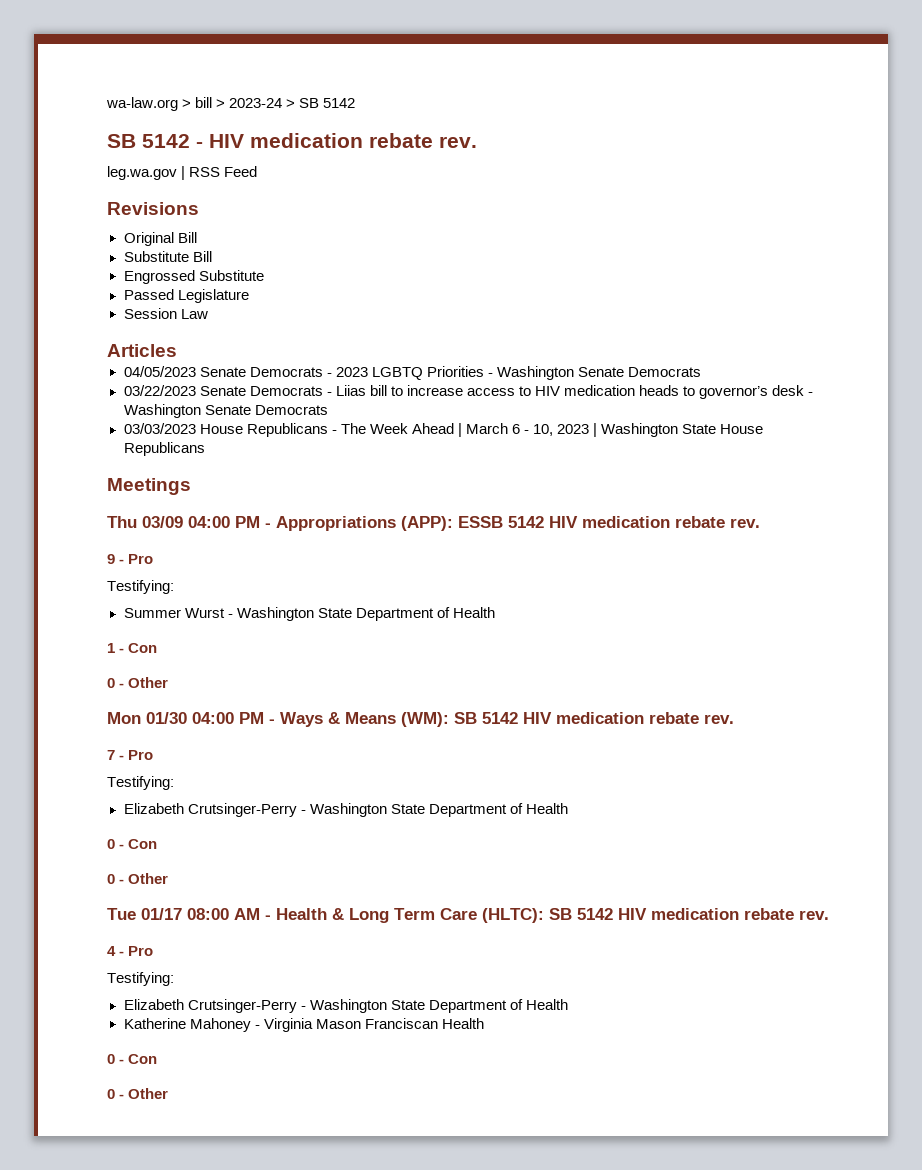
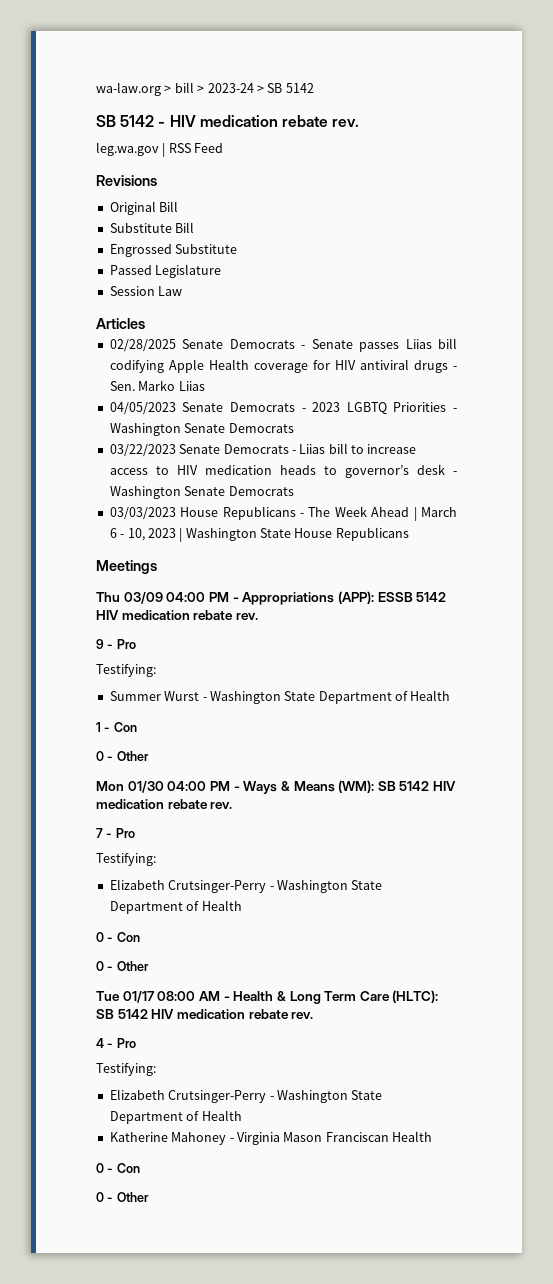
+ 02/28/2025 Senate Democrats - Senate passes Liias bill codifying Apple Health coverage for HIV antiviral drugs - Sen. Marko Liias

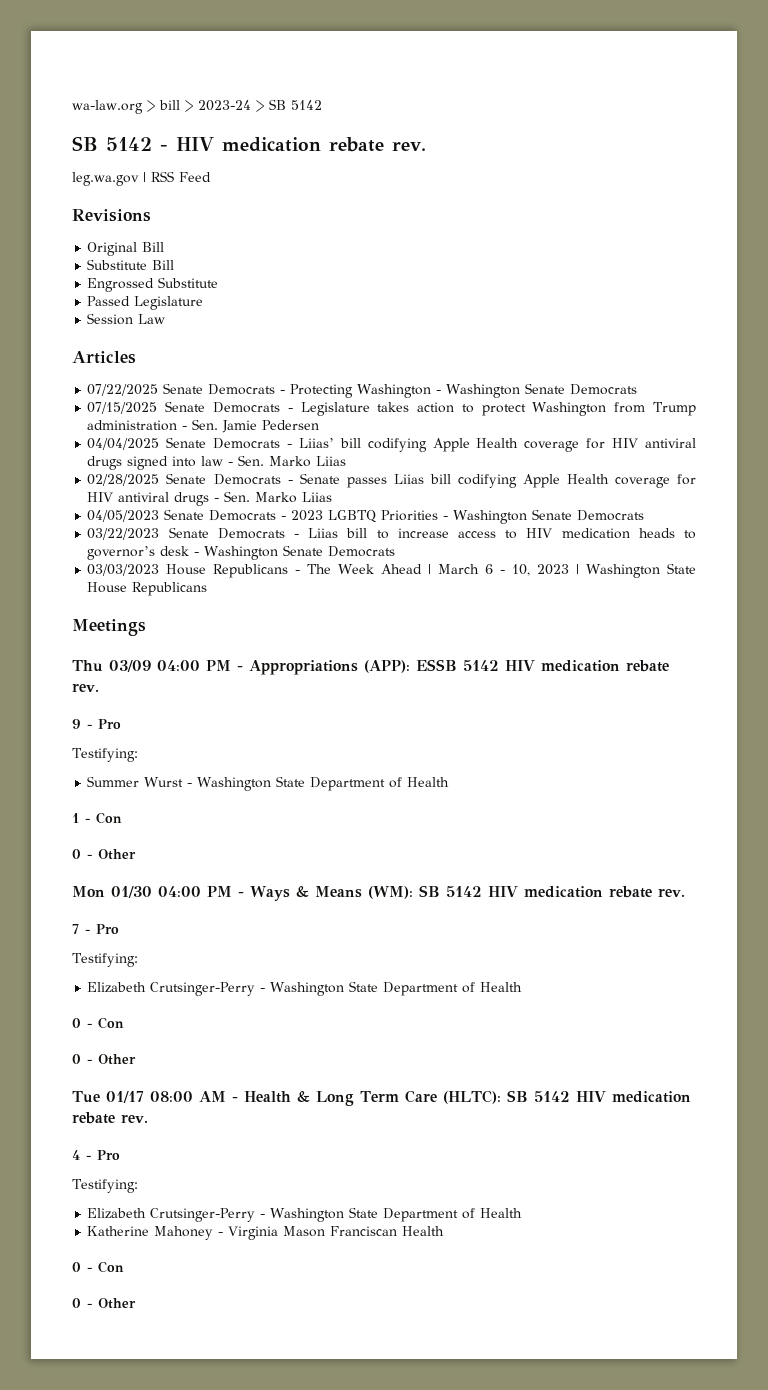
+ 07/22/2025 Senate Democrats - Protecting Washington - Washington Senate Democrats
+ 07/15/2025 Senate Democrats - Legislature takes action to protect Washington from Trump administration - Sen. Jamie Pedersen
+ 04/04/2025 Senate Democrats - Liias’ bill codifying Apple Health coverage for HIV antiviral drugs signed into law - Sen. Marko Liias

